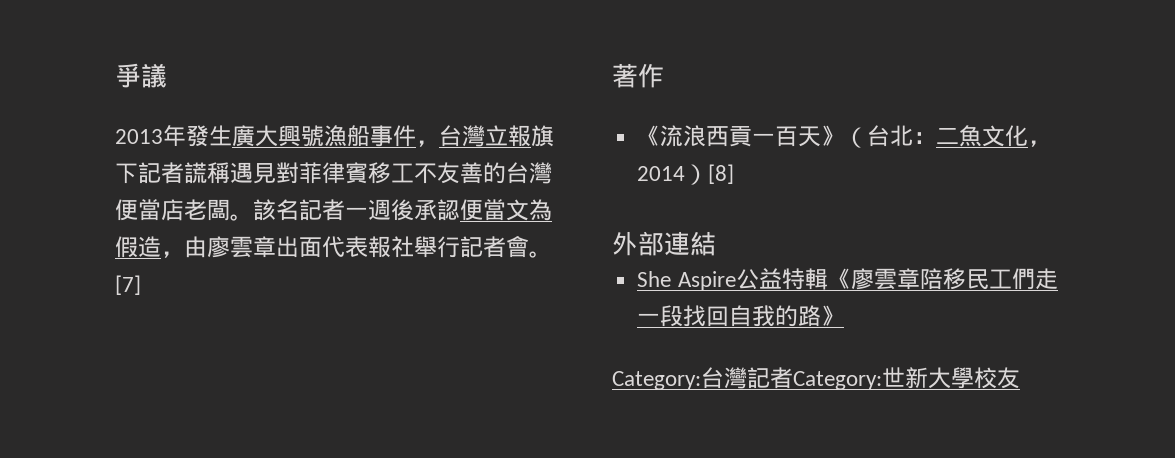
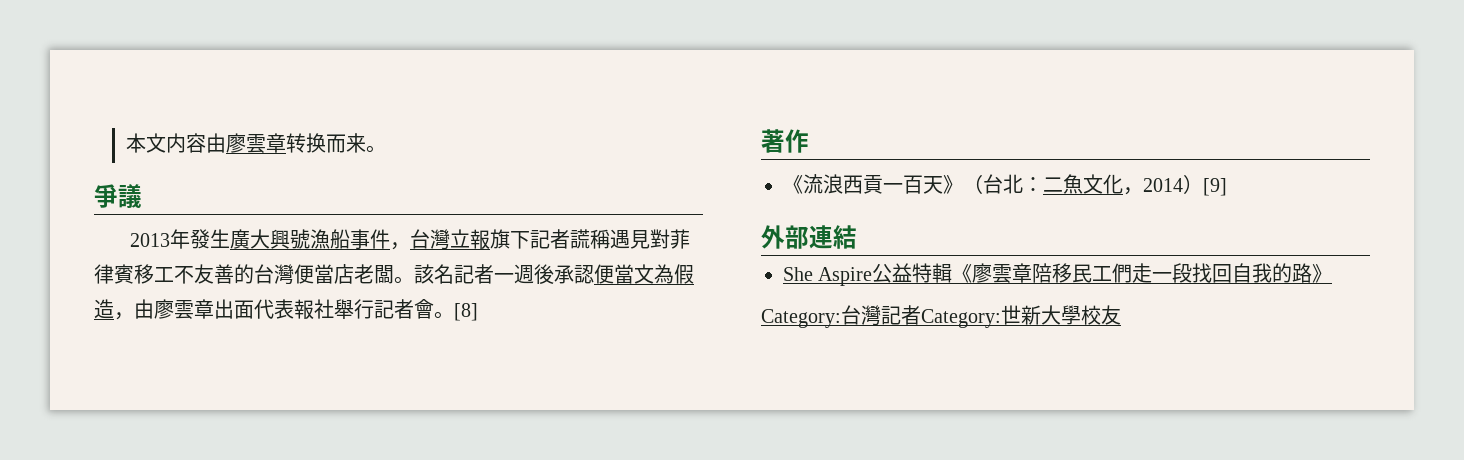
+ 本文内容由廖雲章转换而来。
- [7]
+ [8]
- 《流浪西貢一百天》（台北：二魚文化，2014）[8]
+ 《流浪西貢一百天》（台北：二魚文化，2014）[9]

